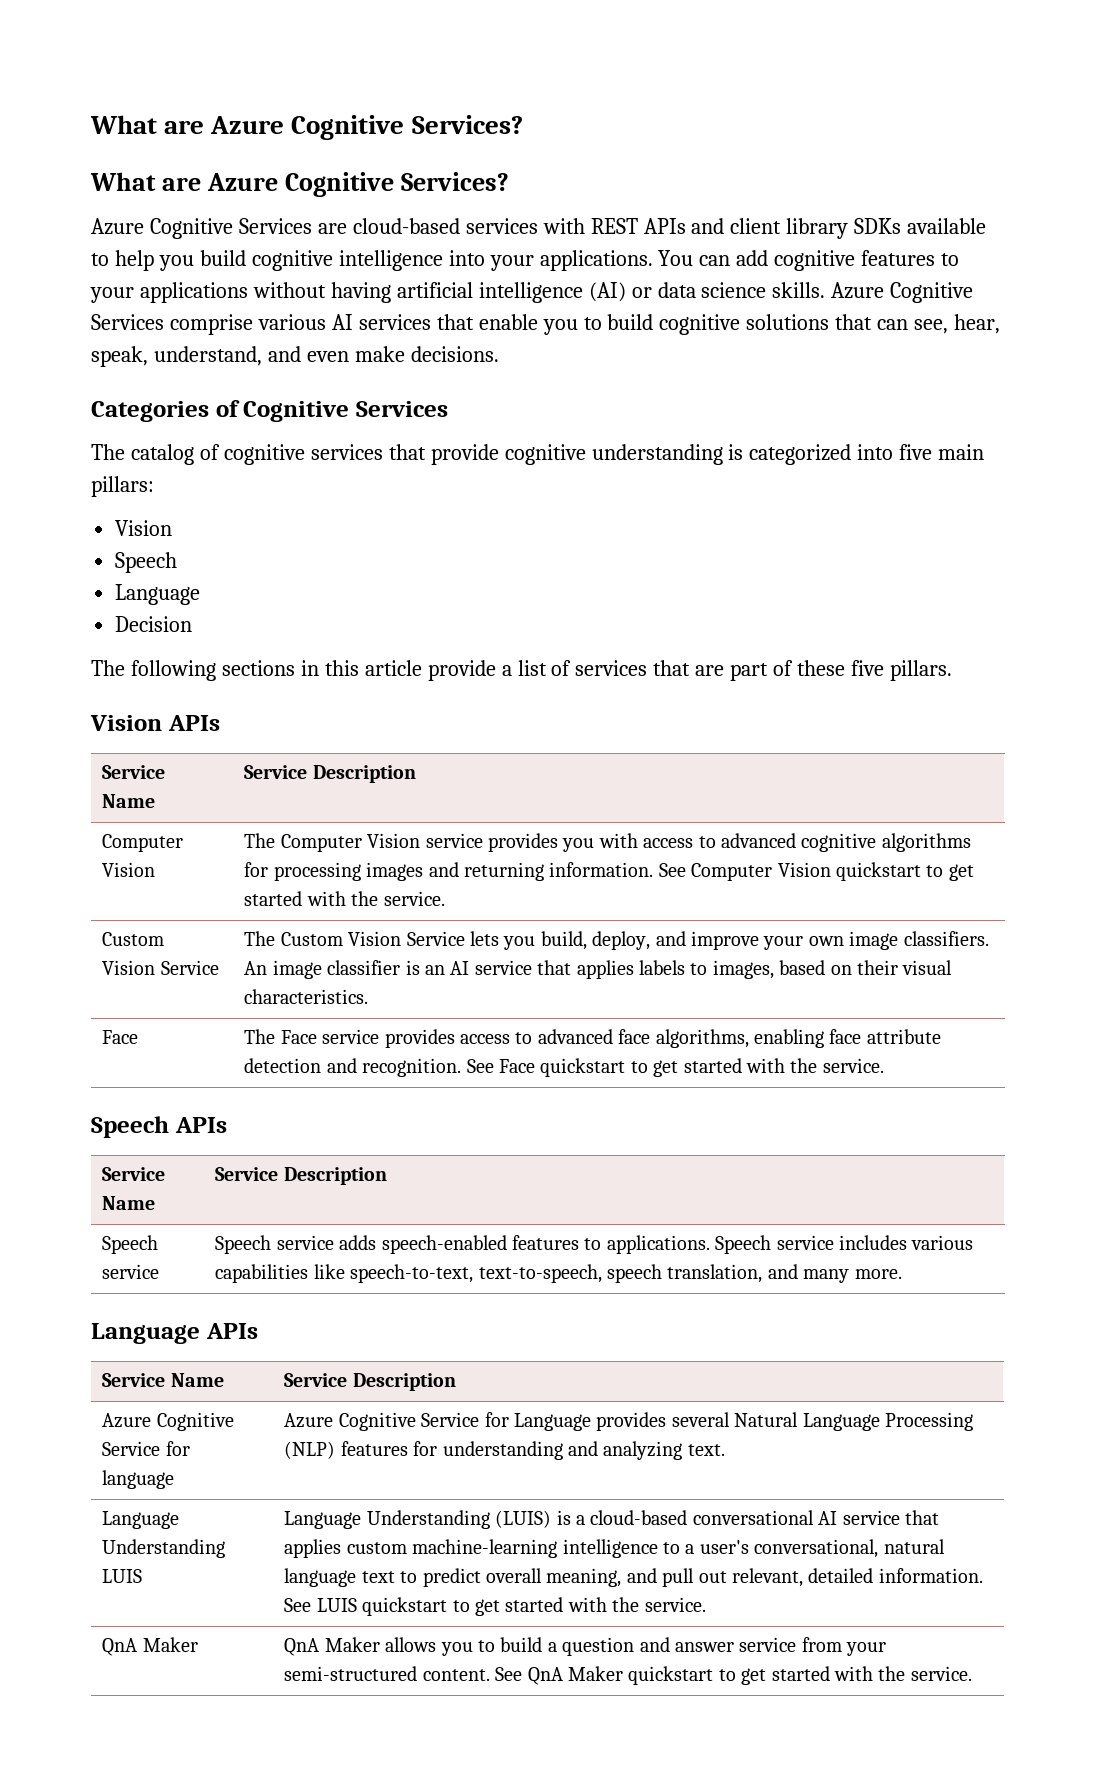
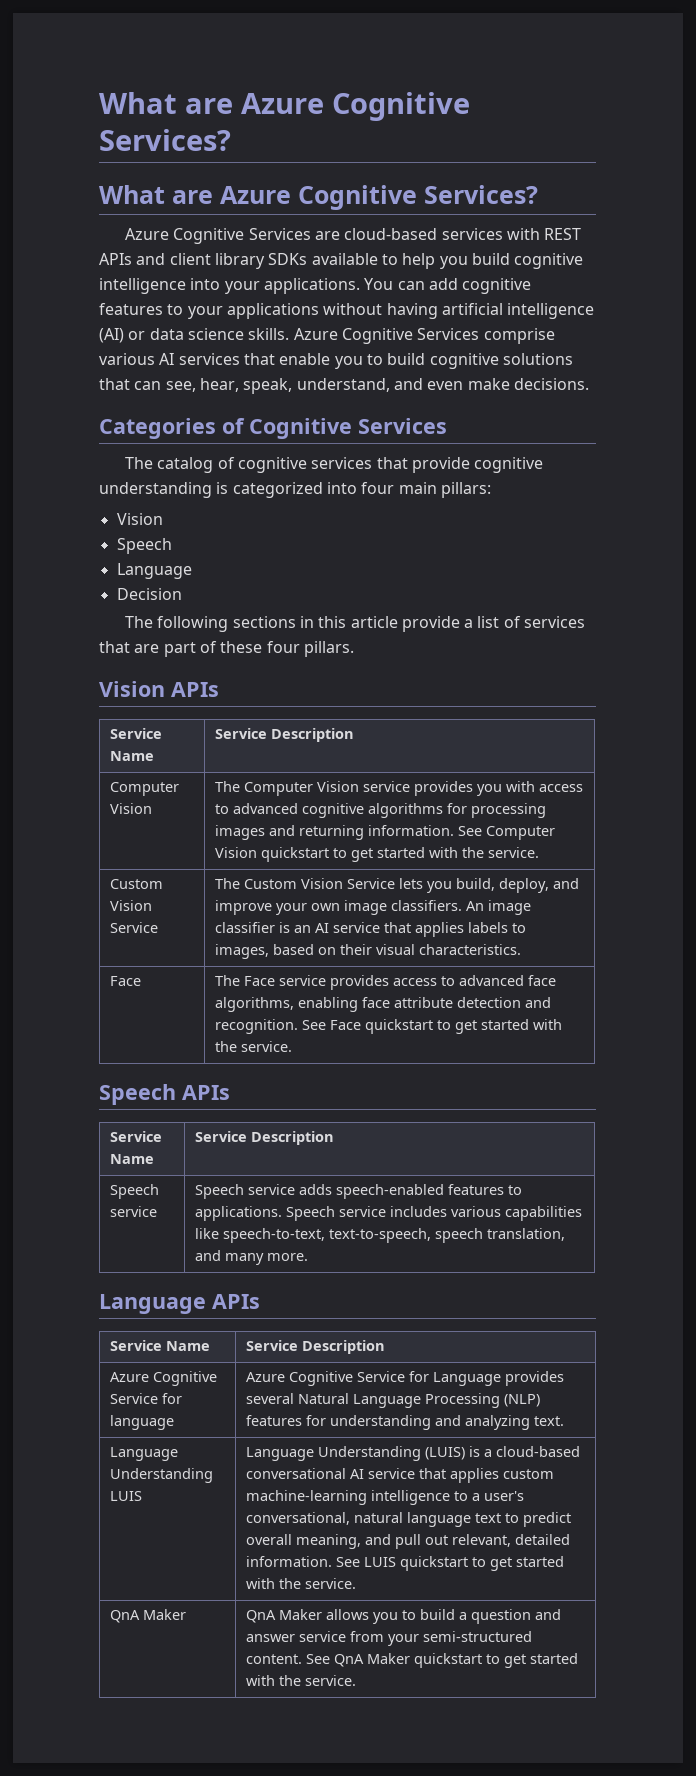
- The catalog of cognitive services that provide cognitive understanding is categorized into five main pillars:
+ The catalog of cognitive services that provide cognitive understanding is categorized into four main pillars:
- The following sections in this article provide a list of services that are part of these five pillars.
+ The following sections in this article provide a list of services that are part of these four pillars.

